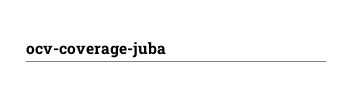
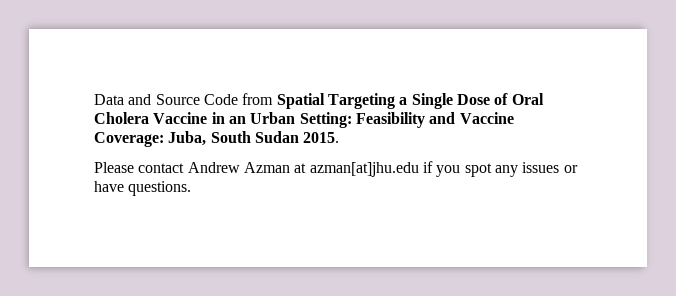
- ocv-coverage-juba
+ Data and Source Code from Spatial Targeting a Single Dose of Oral Cholera Vaccine in an Urban Setting: Feasibility and Vaccine Coverage: Juba, South Sudan 2015.
+ Please contact Andrew Azman at azman[at]jhu.edu if you spot any issues or have questions.

